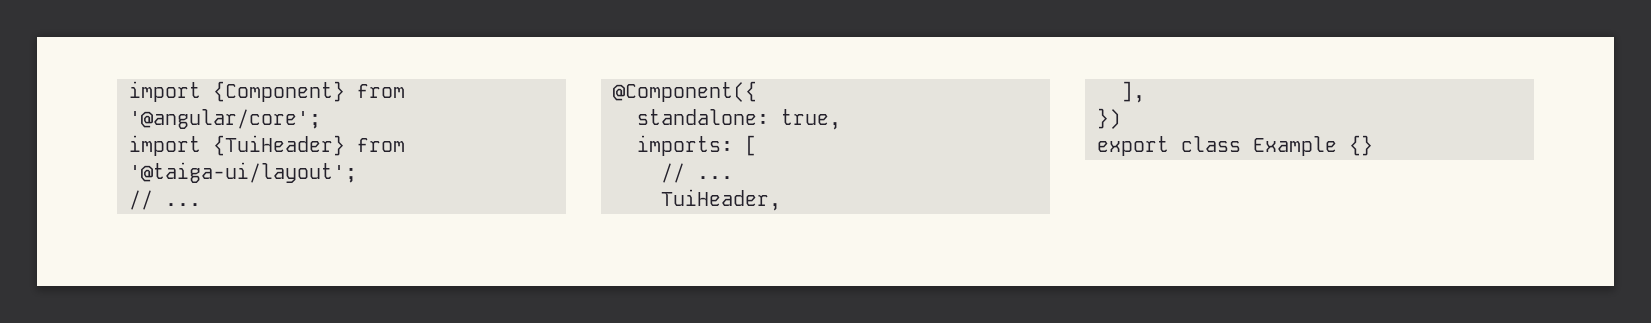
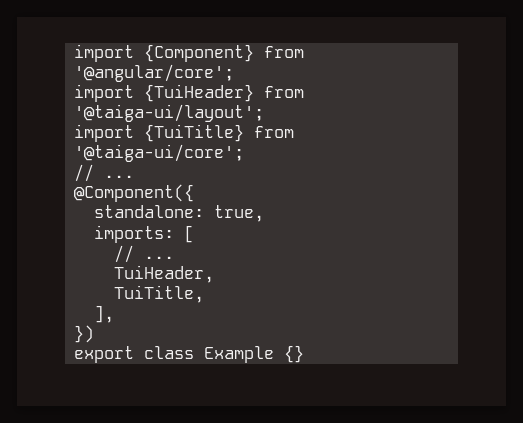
+ import {TuiTitle} from '@taiga-ui/core';
+ TuiTitle,

